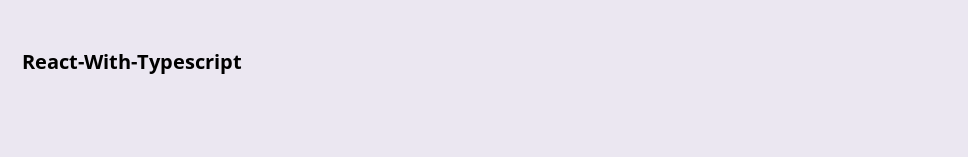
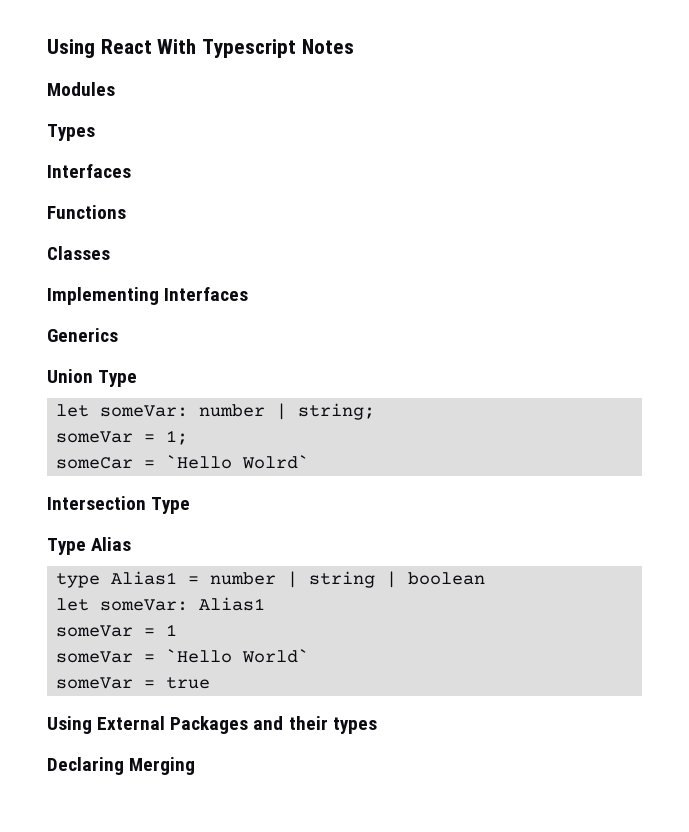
- React-With-Typescript
+ Using React With Typescript Notes
+ Modules
+ Types
+ Interfaces
+ Functions
+ Classes
+ Implementing Interfaces
+ Generics
+ Union Type
+ let someVar: number | string;
+ someVar = 1;
+ someCar = `Hello Wolrd`
+ Intersection Type
+ Type Alias
+ type Alias1 = number | string | boolean
+ let someVar: Alias1
+ someVar = 1
+ someVar = `Hello World`
+ someVar = true
+ Using External Packages and their types
+ Declaring Merging

